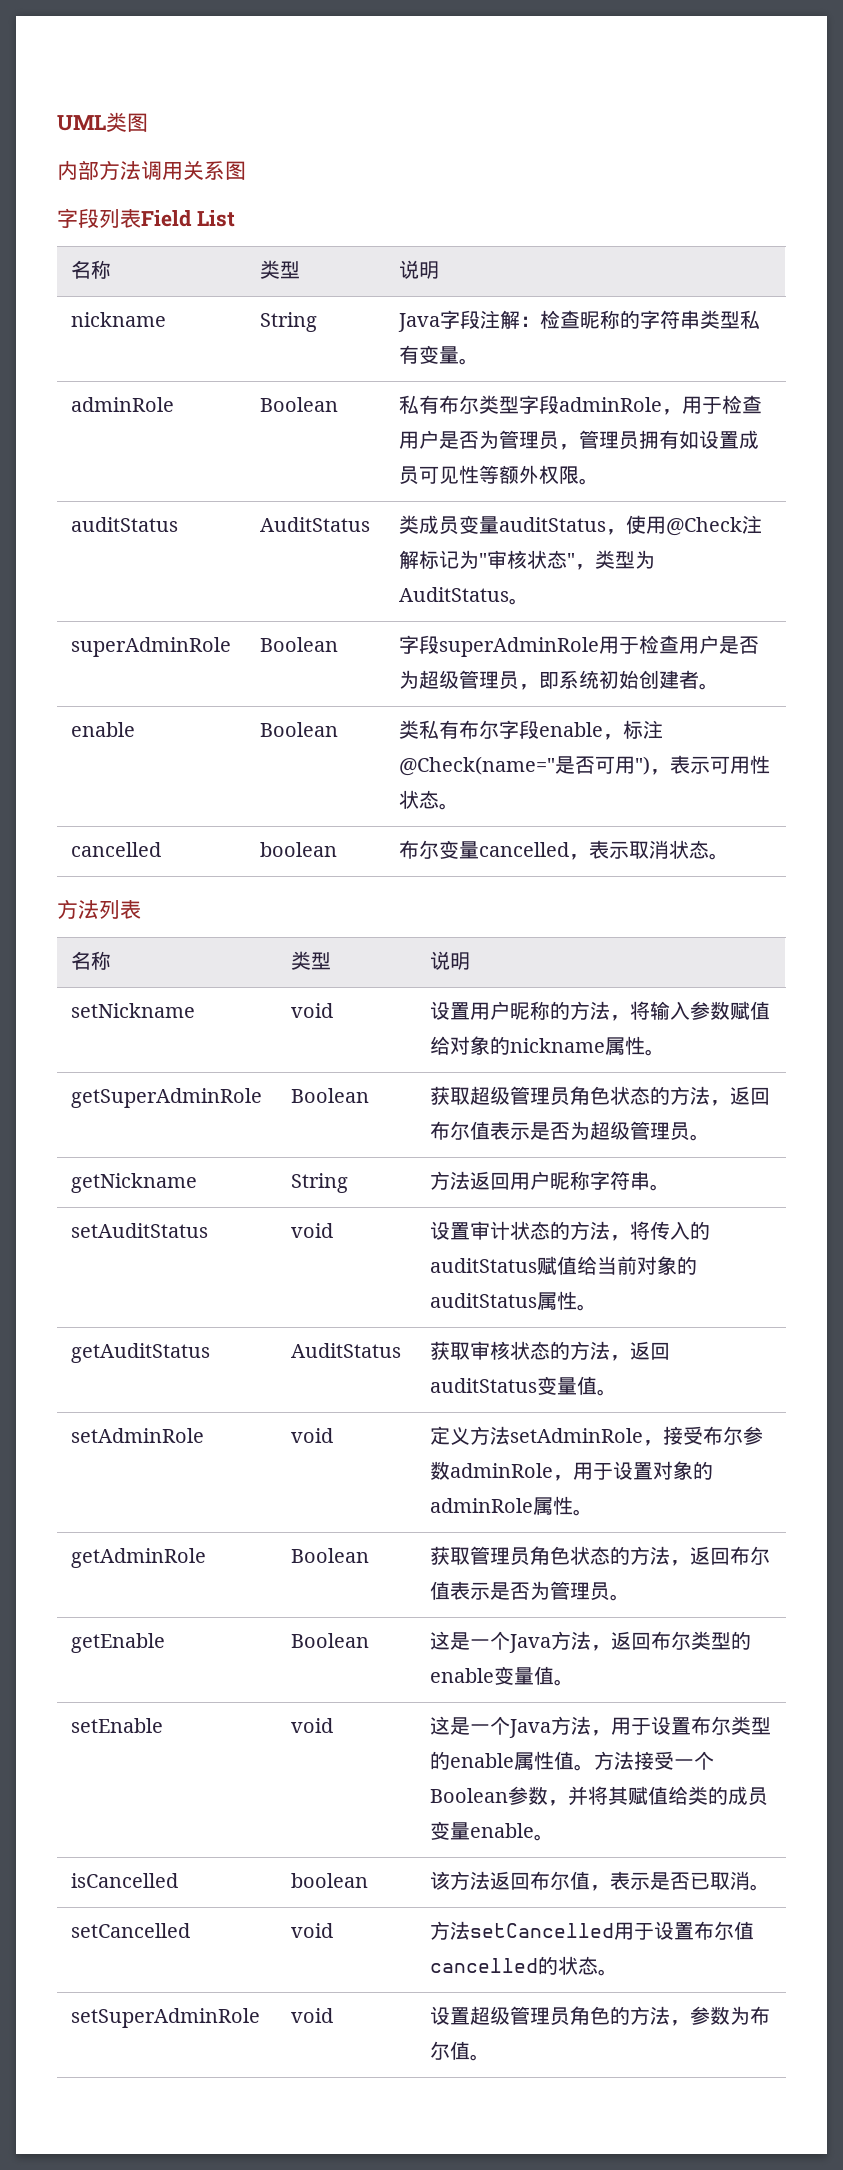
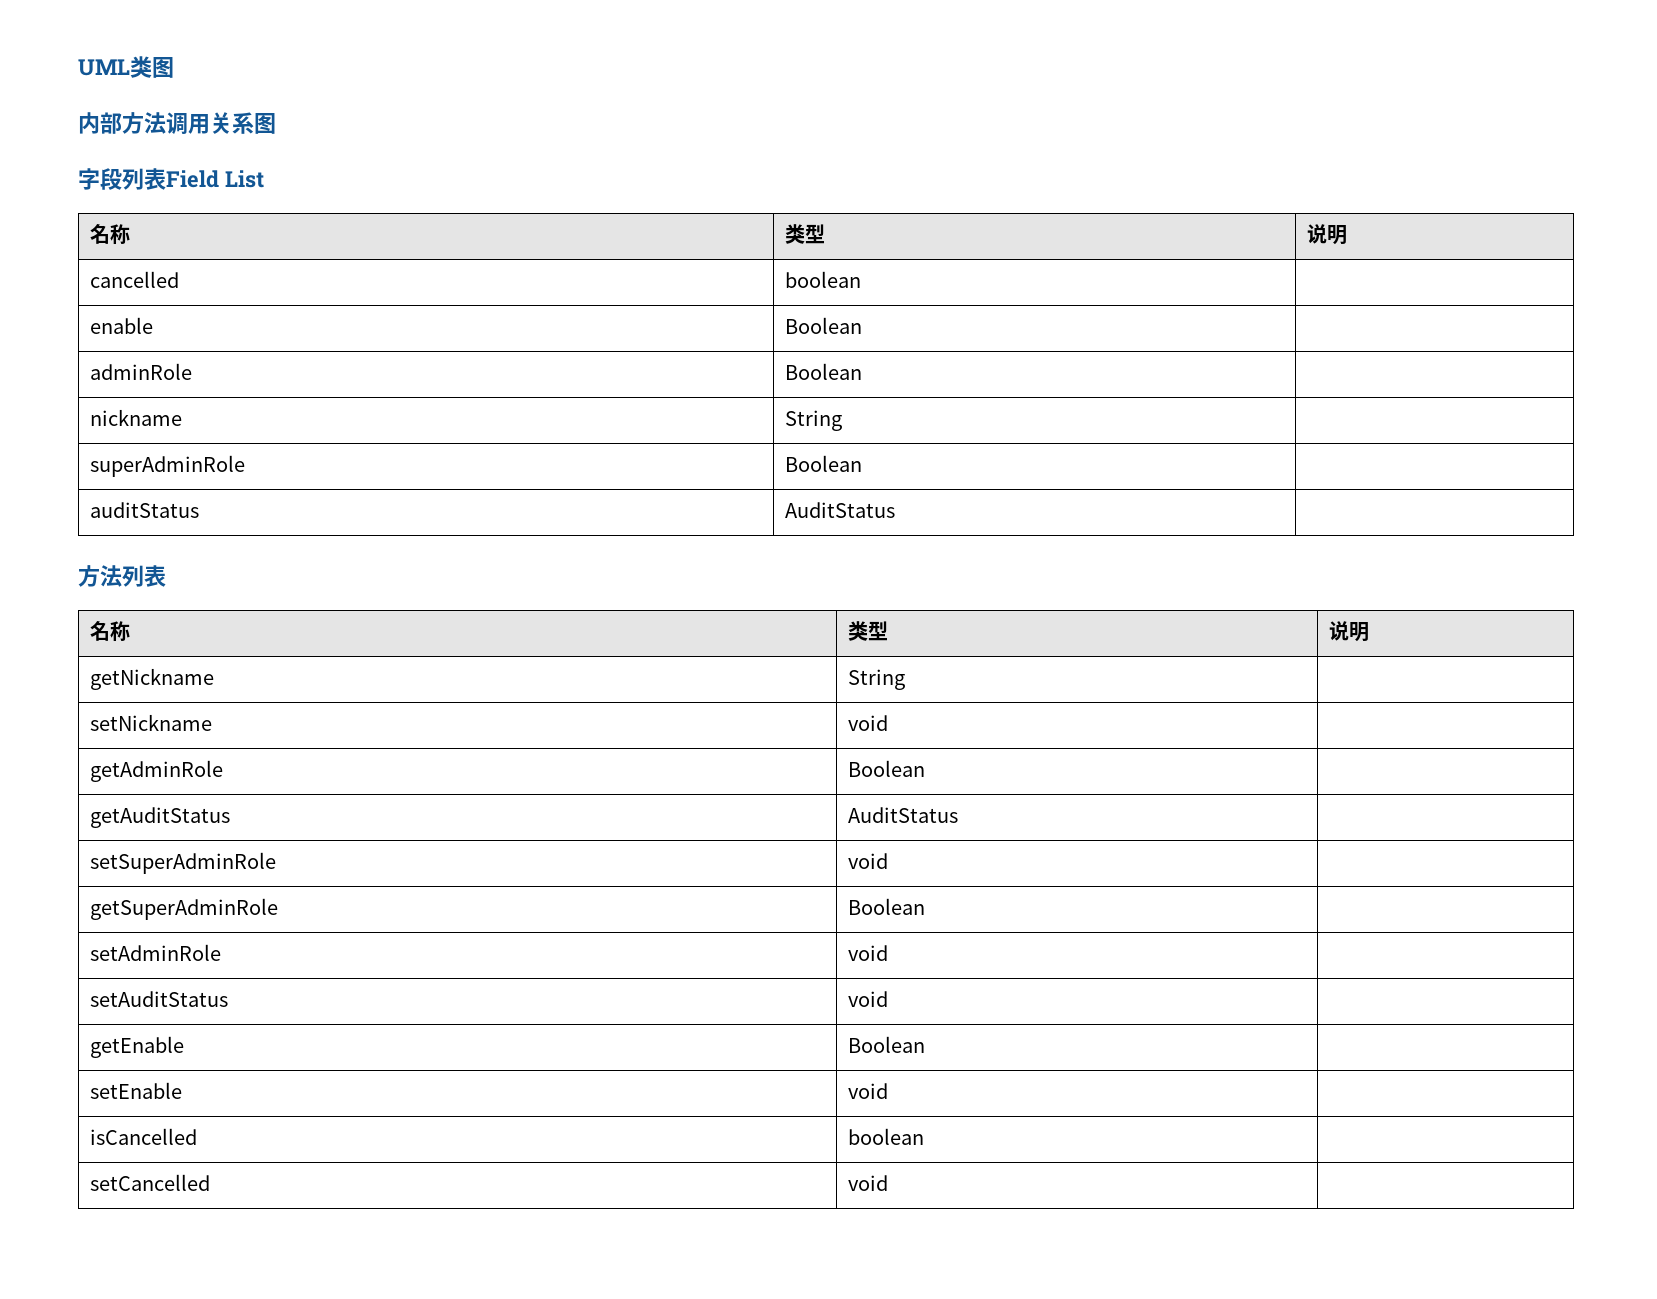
- nickname | String | Java字段注解：检查昵称的字符串类型私有变量。
- adminRole | Boolean | 私有布尔类型字段adminRole，用于检查用户是否为管理员，管理员拥有如设置成员可见性等额外权限。
- auditStatus | AuditStatus | 类成员变量auditStatus，使用@Check注解标记为"审核状态"，类型为AuditStatus。
- superAdminRole | Boolean | 字段superAdminRole用于检查用户是否为超级管理员，即系统初始创建者。
- enable | Boolean | 类私有布尔字段enable，标注@Check(name="是否可用")，表示可用性状态。
- cancelled | boolean | 布尔变量cancelled，表示取消状态。
+ cancelled | boolean |
+ enable | Boolean |
+ adminRole | Boolean |
+ nickname | String |
+ superAdminRole | Boolean |
+ auditStatus | AuditStatus |
+ getNickname | String |
- setNickname | void | 设置用户昵称的方法，将输入参数赋值给对象的nickname属性。
- getSuperAdminRole | Boolean | 获取超级管理员角色状态的方法，返回布尔值表示是否为超级管理员。
- getNickname | String | 方法返回用户昵称字符串。
- setAuditStatus | void | 设置审计状态的方法，将传入的auditStatus赋值给当前对象的auditStatus属性。
- getAuditStatus | AuditStatus | 获取审核状态的方法，返回auditStatus变量值。
- setAdminRole | void | 定义方法setAdminRole，接受布尔参数adminRole，用于设置对象的adminRole属性。
- getAdminRole | Boolean | 获取管理员角色状态的方法，返回布尔值表示是否为管理员。
- getEnable | Boolean | 这是一个Java方法，返回布尔类型的enable变量值。
- setEnable | void | 这是一个Java方法，用于设置布尔类型的enable属性值。方法接受一个Boolean参数，并将其赋值给类的成员变量enable。
- isCancelled | boolean | 该方法返回布尔值，表示是否已取消。
- setCancelled | void | 方法setCancelled用于设置布尔值cancelled的状态。
- setSuperAdminRole | void | 设置超级管理员角色的方法，参数为布尔值。
+ setNickname | void |
+ getAdminRole | Boolean |
+ getAuditStatus | AuditStatus |
+ setSuperAdminRole | void |
+ getSuperAdminRole | Boolean |
+ setAdminRole | void |
+ setAuditStatus | void |
+ getEnable | Boolean |
+ setEnable | void |
+ isCancelled | boolean |
+ setCancelled | void |

